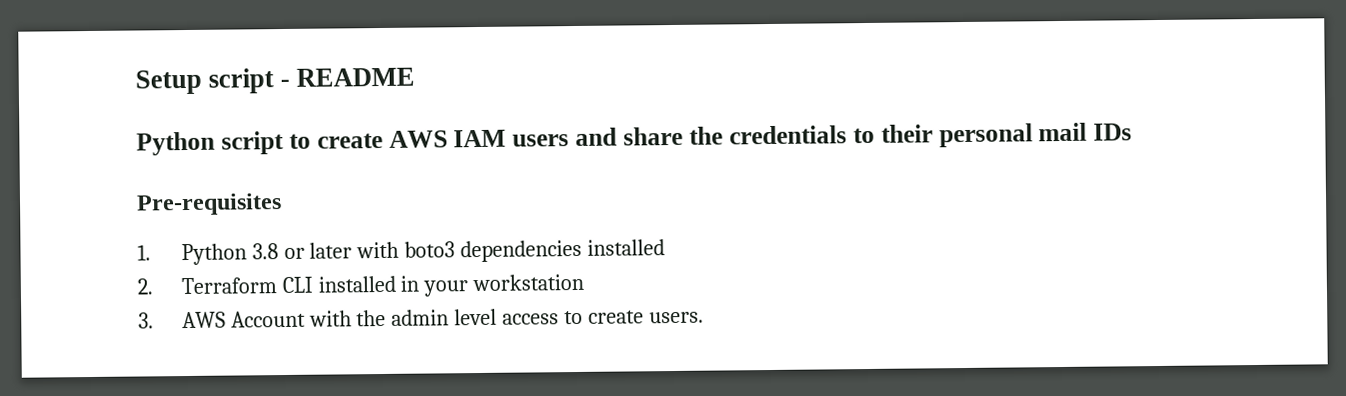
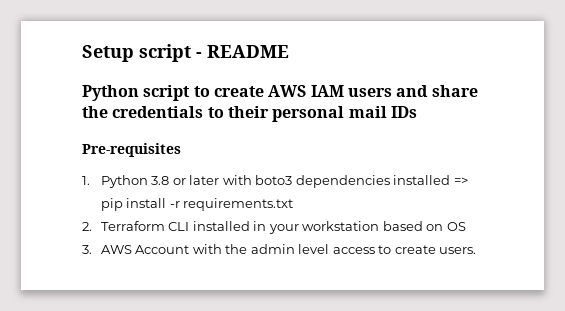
- 1. Python 3.8 or later with boto3 dependencies installed
+ 1. Python 3.8 or later with boto3 dependencies installed => pip install -r requirements.txt
- 2. Terraform CLI installed in your workstation
+ 2. Terraform CLI installed in your workstation based on OS

